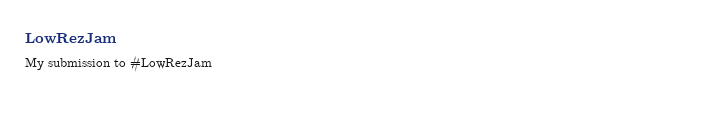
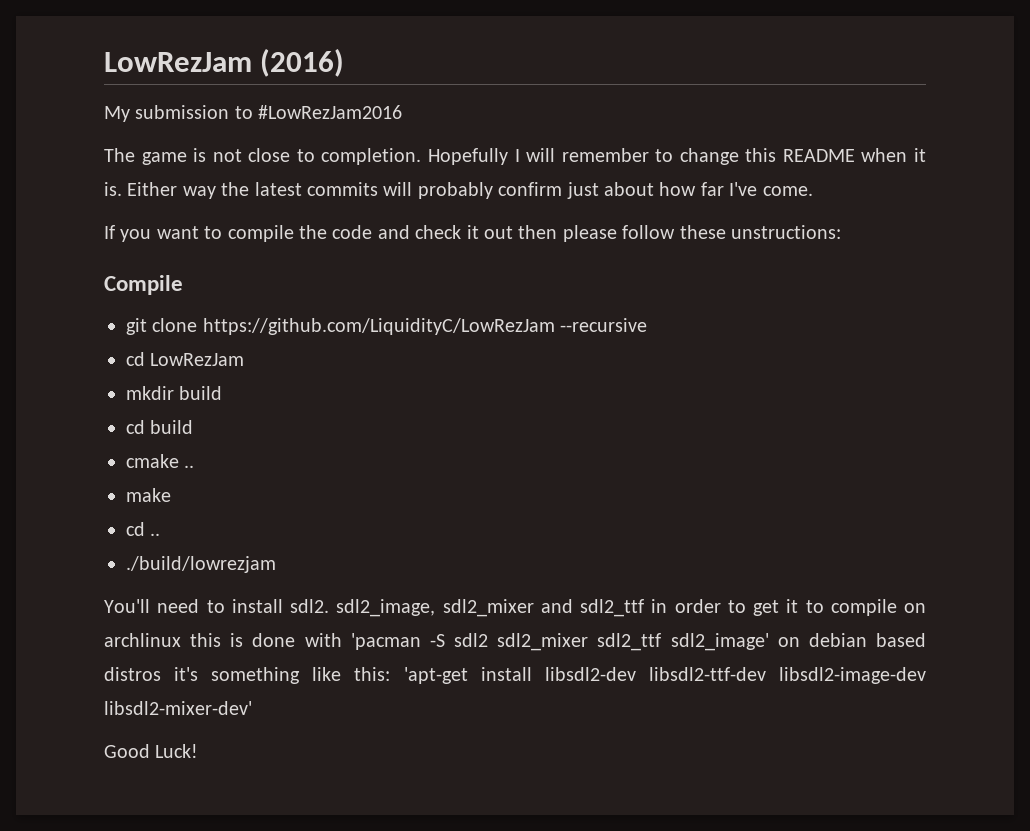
- LowRezJam
+ LowRezJam (2016)
- My submission to #LowRezJam
+ My submission to #LowRezJam2016
+ The game is not close to completion. Hopefully I will remember to change this README when it is. Either way the latest commits will probably confirm just about how far I've come.
+ If you want to compile the code and check it out then please follow these unstructions:
+ Compile
+ git clone https://github.com/LiquidityC/LowRezJam --recursive
+ cd LowRezJam
+ mkdir build
+ cd build
+ cmake ..
+ make
+ cd ..
+ ./build/lowrezjam
+ You'll need to install sdl2. sdl2_image, sdl2_mixer and sdl2_ttf in order to get it to compile on archlinux this is done with 'pacman -S sdl2 sdl2_mixer sdl2_ttf sdl2_image' on debian based distros it's something like this: 'apt-get install libsdl2-dev libsdl2-ttf-dev libsdl2-image-dev libsdl2-mixer-dev'
+ Good Luck!

